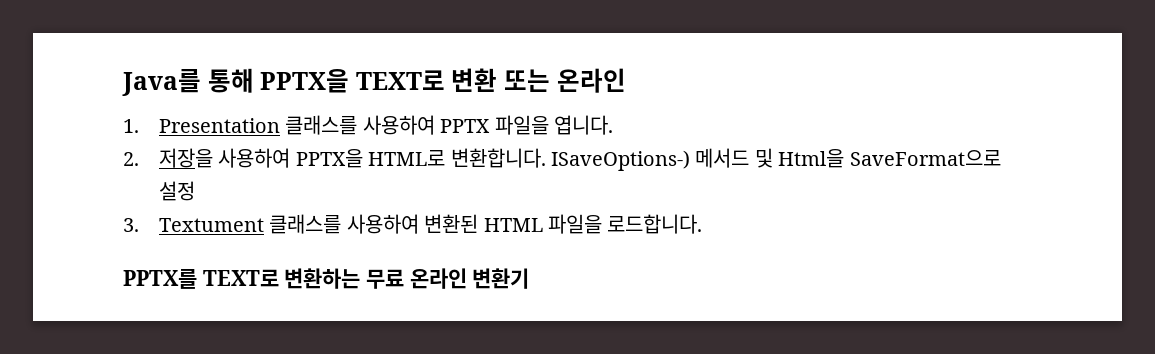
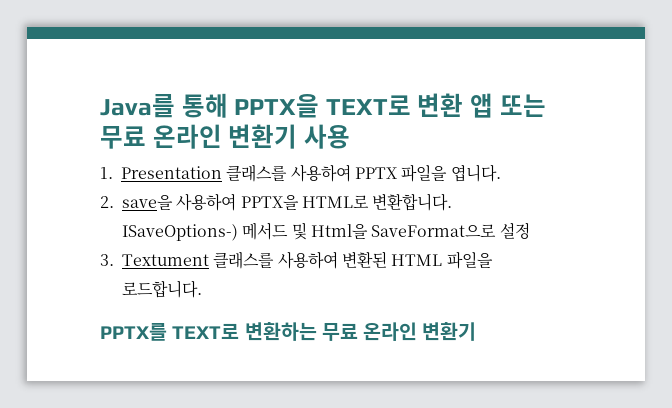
- Java를 통해 PPTX을 TEXT로 변환 또는 온라인
+ Java를 통해 PPTX을 TEXT로 변환 앱 또는 무료 온라인 변환기 사용
- 2. 저장을 사용하여 PPTX을 HTML로 변환합니다.
+ 2. save을 사용하여 PPTX을 HTML로 변환합니다.

